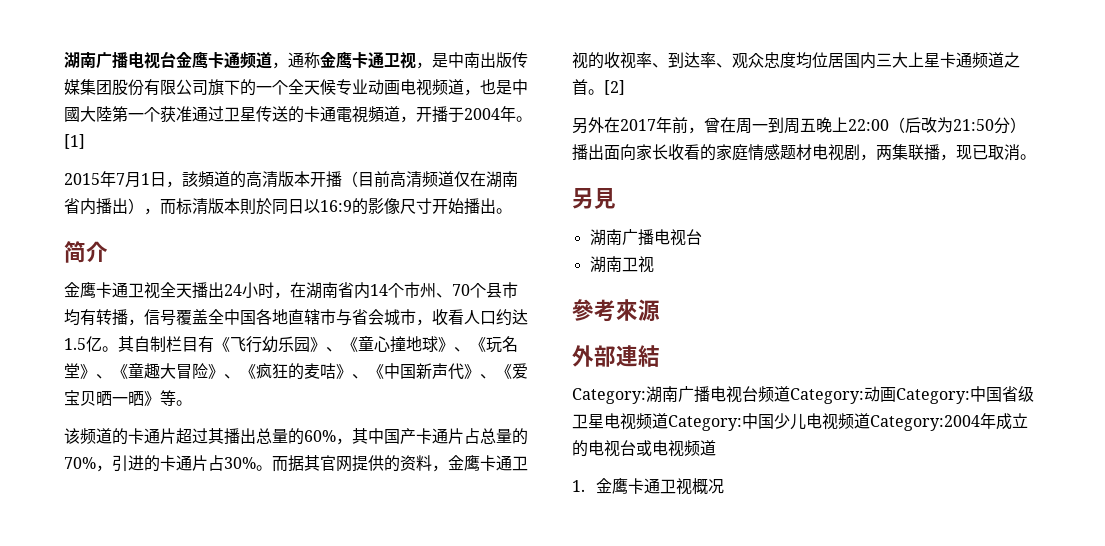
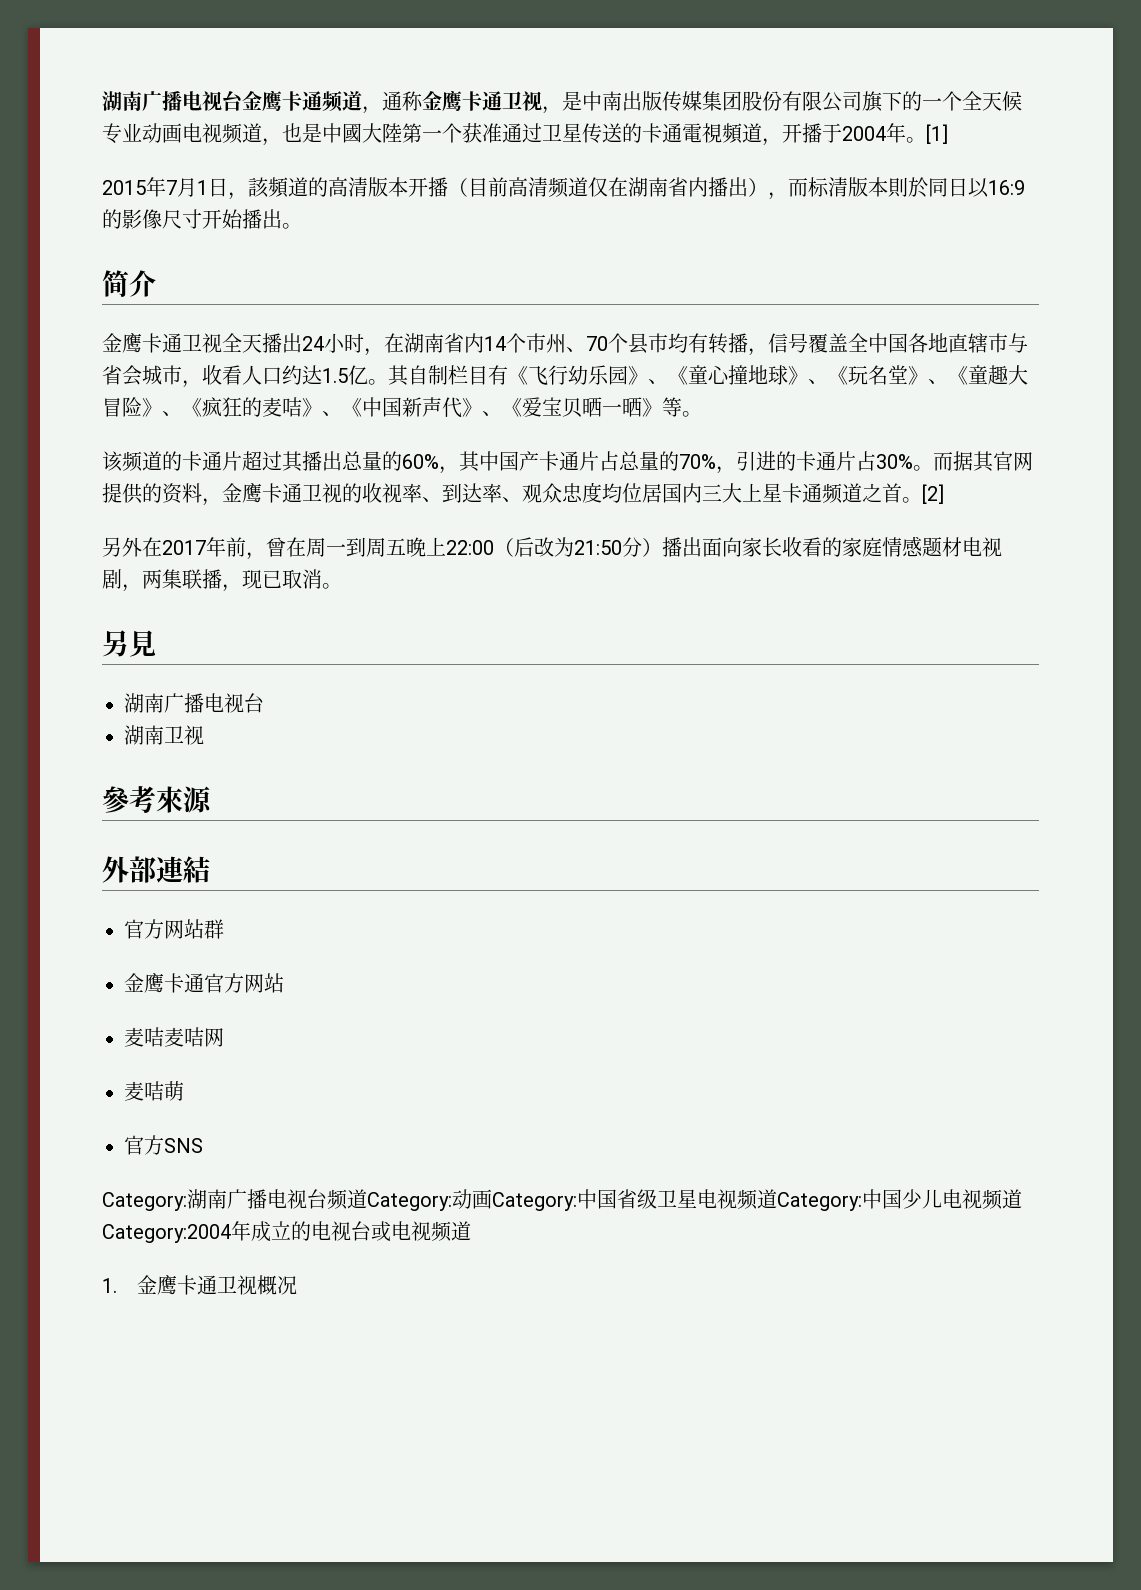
+ 官方网站群
+ 金鹰卡通官方网站
+ 麦咭麦咭网
+ 麦咭萌
+ 官方SNS

